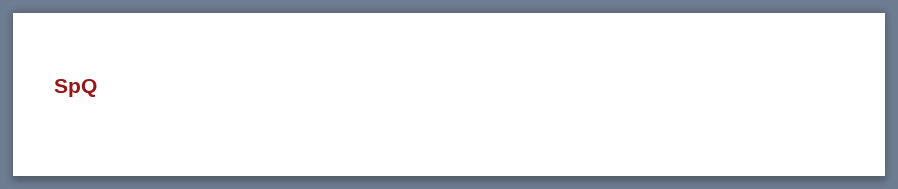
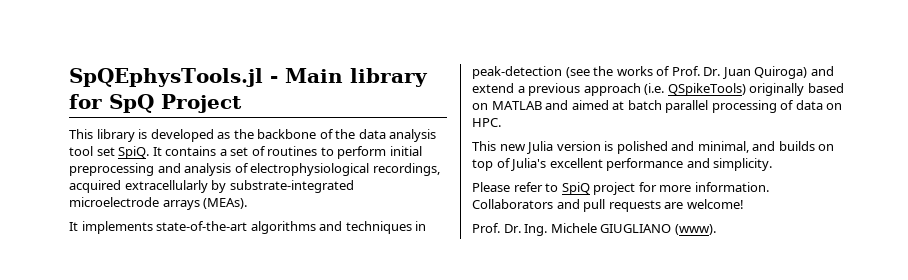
- SpQ
+ SpQEphysTools.jl - Main library for SpQ Project
+ This library is developed as the backbone of the data analysis tool set SpiQ. It contains a set of routines to perform initial preprocessing and analysis of electrophysiological recordings, acquired extracellularly by substrate-integrated microelectrode arrays (MEAs).
+ It implements state-of-the-art algorithms and techniques in peak-detection (see the works of Prof. Dr. Juan Quiroga) and extend a previous approach (i.e. QSpikeTools) originally based on MATLAB and aimed at batch parallel processing of data on HPC.
+ This new Julia version is polished and minimal, and builds on top of Julia's excellent performance and simplicity.
+ Please refer to SpiQ project for more information. Collaborators and pull requests are welcome!
+ Prof. Dr. Ing. Michele GIUGLIANO (www).

